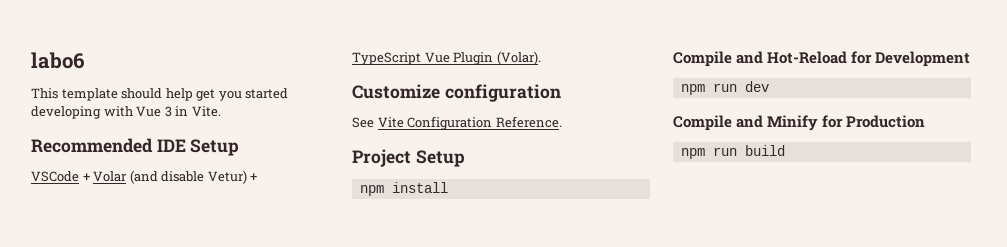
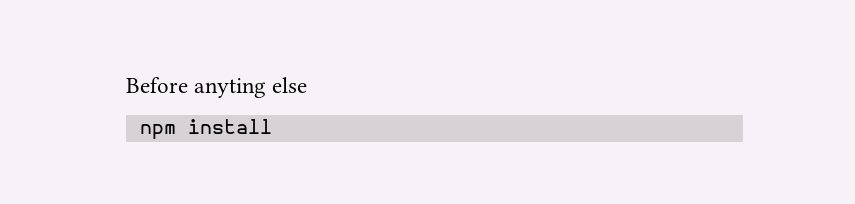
- labo6
- This template should help get you started developing with Vue 3 in Vite.
- Recommended IDE Setup
- VSCode + Volar (and disable Vetur) + TypeScript Vue Plugin (Volar).
- Customize configuration
- See Vite Configuration Reference.
- Project Setup
+ Before anyting else
  npm install
- Compile and Hot-Reload for Development
- npm run dev
- Compile and Minify for Production
- npm run build

